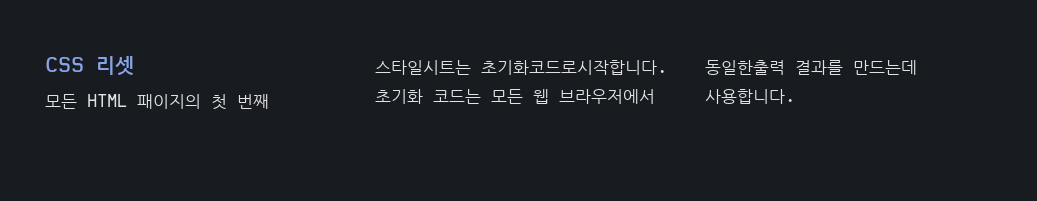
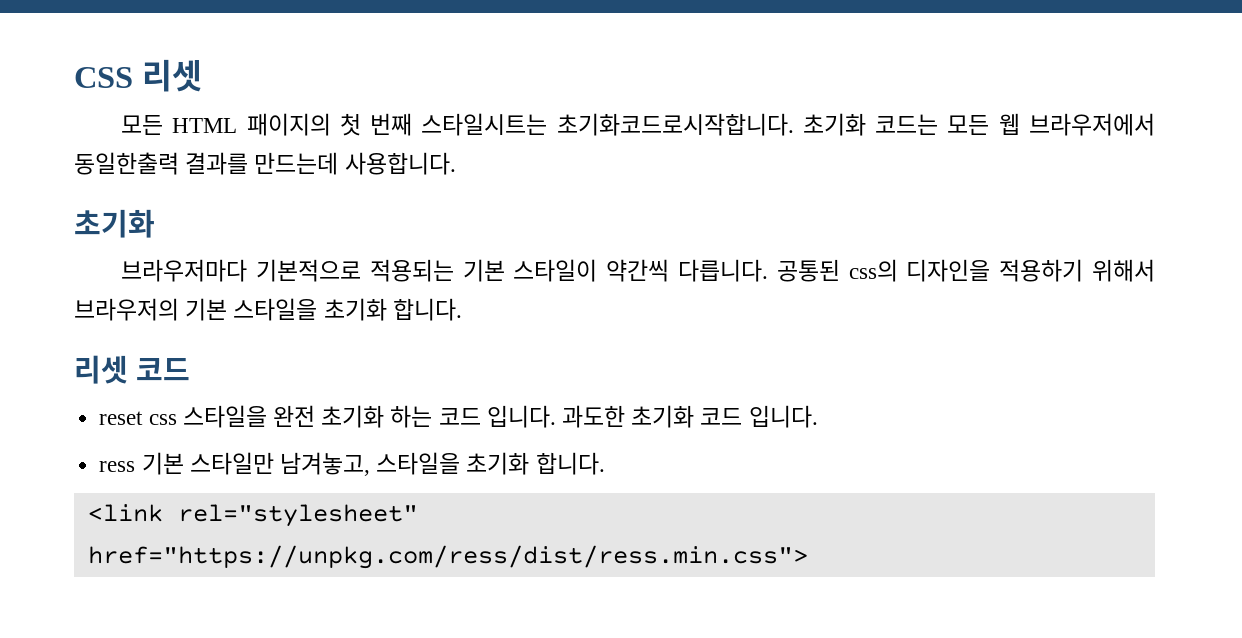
  초기화 코드는 모든 웹 브라우저에서 동일한출력 결과를 만드는데 사용합니다.
+ 초기화
+ 브라우저마다 기본적으로 적용되는 기본 스타일이 약간씩 다릅니다. 공통된 css의 디자인을 적용하기 위해서 브라우저의 기본 스타일을 초기화 합니다.
+ 리셋 코드
+ reset css 스타일을 완전 초기화 하는 코드 입니다. 과도한 초기화 코드 입니다.
+ ress 기본 스타일만 남겨놓고, 스타일을 초기화 합니다.
+ <link rel="stylesheet" href="https://unpkg.com/ress/dist/ress.min.css">

